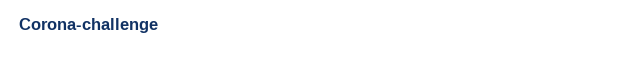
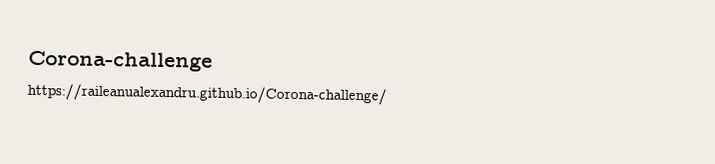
+ https://raileanualexandru.github.io/Corona-challenge/

